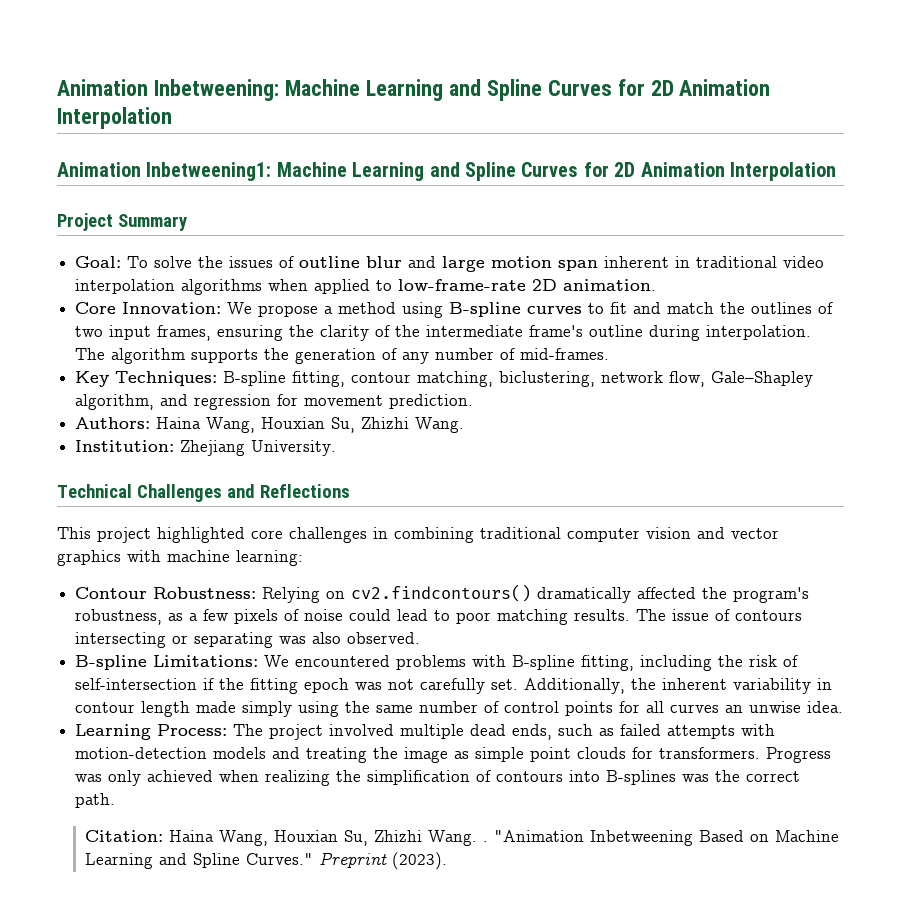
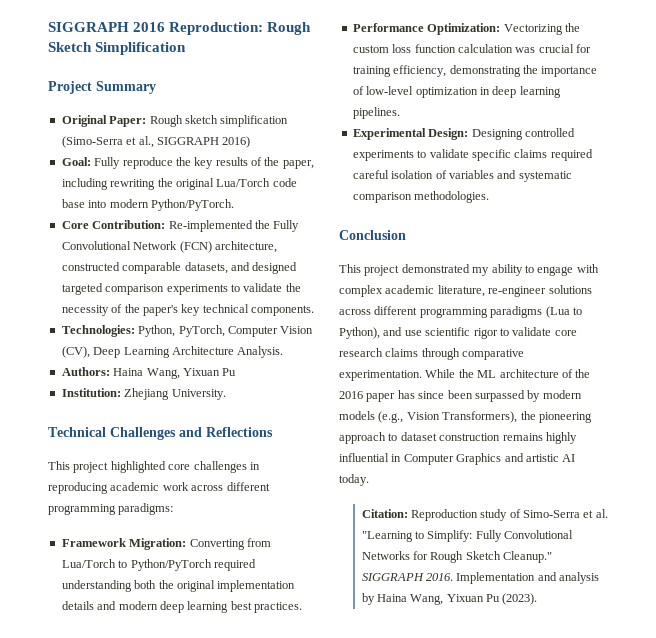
- Animation Inbetweening: Machine Learning and Spline Curves for 2D Animation Interpolation
- Animation Inbetweening1: Machine Learning and Spline Curves for 2D Animation Interpolation
+ SIGGRAPH 2016 Reproduction: Rough Sketch Simplification
  Project Summary
- Goal: To solve the issues of outline blur and large motion span inherent in traditional video interpolation algorithms when applied to low-frame-rate 2D animation.
- Core Innovation: We propose a method using B-spline curves to fit and match the outlines of two input frames, ensuring the clarity of the intermediate frame's outline during interpolation. The algorithm supports the generation of any number of mid-frames.
- Key Techniques: B-spline fitting, contour matching, biclustering, network flow, Gale–Shapley algorithm, and regression for movement prediction.
+ Original Paper: Rough sketch simplification (Simo-Serra et al., SIGGRAPH 2016)
+ Goal: Fully reproduce the key results of the paper, including rewriting the original Lua/Torch code base into modern Python/PyTorch.
+ Core Contribution: Re-implemented the Fully Convolutional Network (FCN) architecture, constructed comparable datasets, and designed targeted comparison experiments to validate the necessity of the paper's key technical components.
+ Technologies: Python, PyTorch, Computer Vision (CV), Deep Learning Architecture Analysis.
- Authors: Haina Wang, Houxian Su, Zhizhi Wang.
+ Authors: Haina Wang, Yixuan Pu
- This project highlighted core challenges in combining traditional computer vision and vector graphics with machine learning:
- Contour Robustness: Relying on cv2.findcontours() dramatically affected the program's robustness, as a few pixels of noise could lead to poor matching results. The issue of contours intersecting or separating was also observed.
- B-spline Limitations: We encountered problems with B-spline fitting, including the risk of self-intersection if the fitting epoch was not carefully set. Additionally, the inherent variability in contour length made simply using the same number of control points for all curves an unwise idea.
- Learning Process: The project involved multiple dead ends, such as failed attempts with motion-detection models and treating the image as simple point clouds for transformers. Progress was only achieved when realizing the simplification of contours into B-splines was the correct path.
- Citation: Haina Wang, Houxian Su, Zhizhi Wang. . "Animation Inbetweening Based on Machine Learning and Spline Curves." Preprint (2023).
+ This project highlighted core challenges in reproducing academic work across different programming paradigms:
+ Framework Migration: Converting from Lua/Torch to Python/PyTorch required understanding both the original implementation details and modern deep learning best practices.
+ Performance Optimization: Vectorizing the custom loss function calculation was crucial for training efficiency, demonstrating the importance of low-level optimization in deep learning pipelines.
+ Experimental Design: Designing controlled experiments to validate specific claims required careful isolation of variables and systematic comparison methodologies.
+ Conclusion
+ This project demonstrated my ability to engage with complex academic literature, re-engineer solutions across different programming paradigms (Lua to Python), and use scientific rigor to validate core research claims through comparative experimentation. While the ML architecture of the 2016 paper has since been surpassed by modern models (e.g., Vision Transformers), the pioneering approach to dataset construction remains highly influential in Computer Graphics and artistic AI today.
+ Citation: Reproduction study of Simo-Serra et al. "Learning to Simplify: Fully Convolutional Networks for Rough Sketch Cleanup." SIGGRAPH 2016. Implementation and analysis by Haina Wang, Yixuan Pu (2023).

